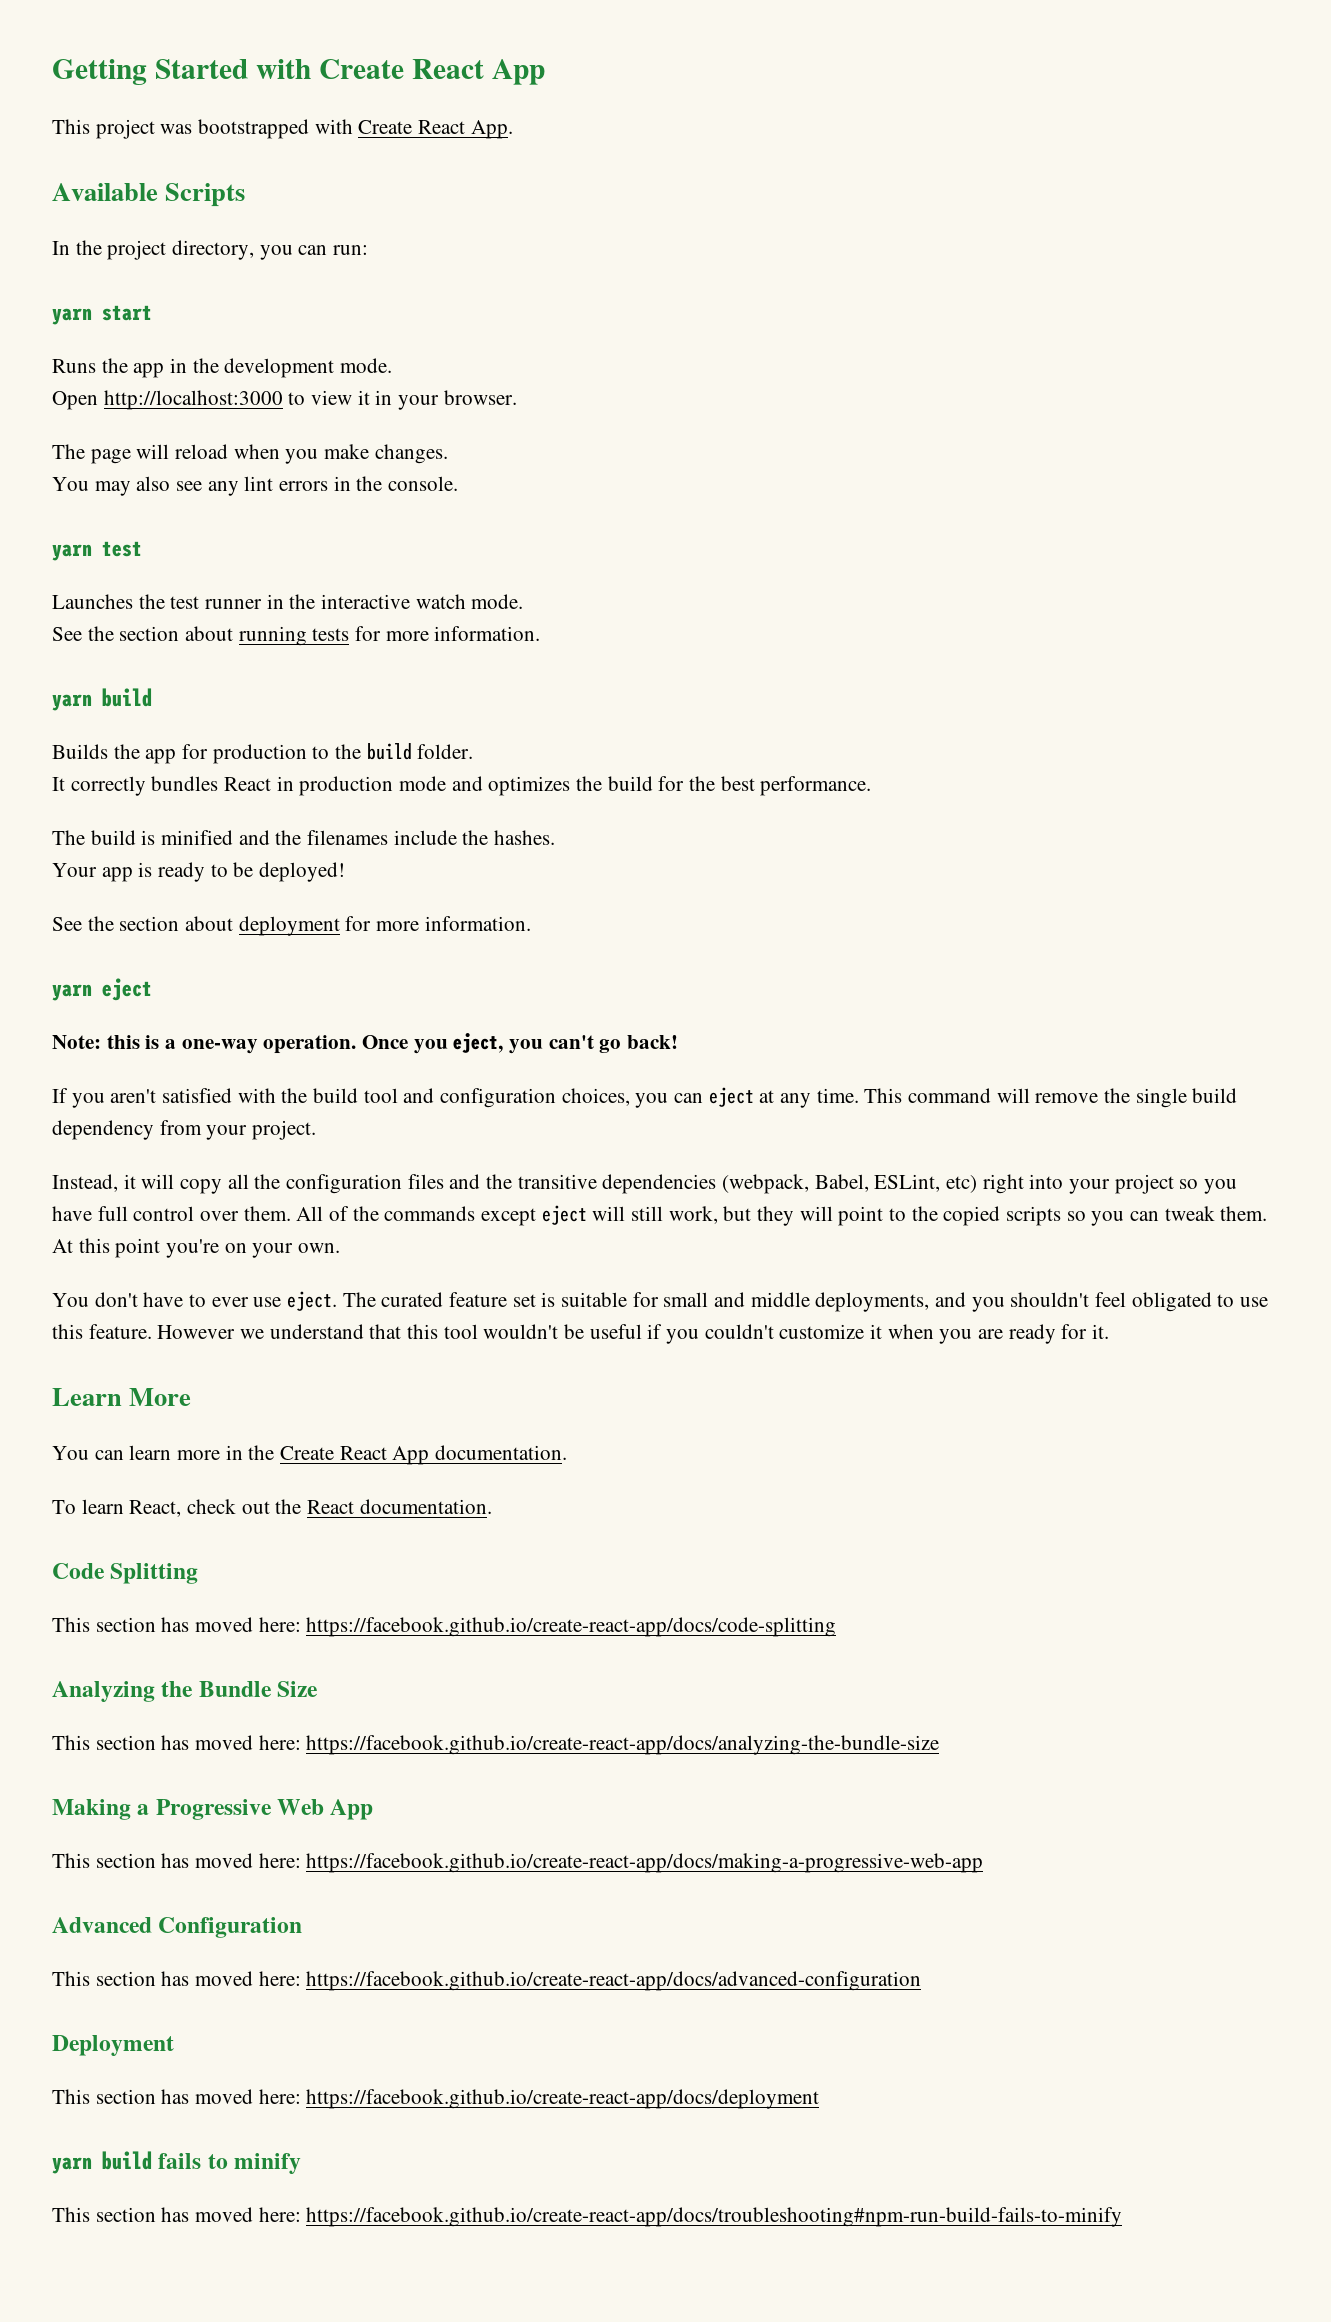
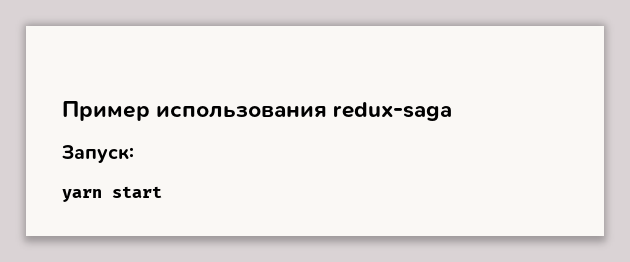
- Getting Started with Create React App
- This project was bootstrapped with Create React App.
- Available Scripts
- In the project directory, you can run:
+ Пример использования redux-saga
+ Запуск:
  yarn start
- Runs the app in the development mode.
- Open http://localhost:3000 to view it in your browser.
- The page will reload when you make changes.
- You may also see any lint errors in the console.
- yarn test
- Launches the test runner in the interactive watch mode.
- See the section about running tests for more information.
- yarn build
- Builds the app for production to the build folder.
- It correctly bundles React in production mode and optimizes the build for the best performance.
- The build is minified and the filenames include the hashes.
- Your app is ready to be deployed!
- See the section about deployment for more information.
- yarn eject
- Note: this is a one-way operation. Once you eject, you can't go back!
- If you aren't satisfied with the build tool and configuration choices, you can eject at any time. This command will remove the single build dependency from your project.
- Instead, it will copy all the configuration files and the transitive dependencies (webpack, Babel, ESLint, etc) right into your project so you have full control over them. All of the commands except eject will still work, but they will point to the copied scripts so you can tweak them. At this point you're on your own.
- You don't have to ever use eject. The curated feature set is suitable for small and middle deployments, and you shouldn't feel obligated to use this feature. However we understand that this tool wouldn't be useful if you couldn't customize it when you are ready for it.
- Learn More
- You can learn more in the Create React App documentation.
- To learn React, check out the React documentation.
- Code Splitting
- This section has moved here: https://facebook.github.io/create-react-app/docs/code-splitting
- Analyzing the Bundle Size
- This section has moved here: https://facebook.github.io/create-react-app/docs/analyzing-the-bundle-size
- Making a Progressive Web App
- This section has moved here: https://facebook.github.io/create-react-app/docs/making-a-progressive-web-app
- Advanced Configuration
- This section has moved here: https://facebook.github.io/create-react-app/docs/advanced-configuration
- Deployment
- This section has moved here: https://facebook.github.io/create-react-app/docs/deployment
- yarn build fails to minify
- This section has moved here: https://facebook.github.io/create-react-app/docs/troubleshooting#npm-run-build-fails-to-minify

